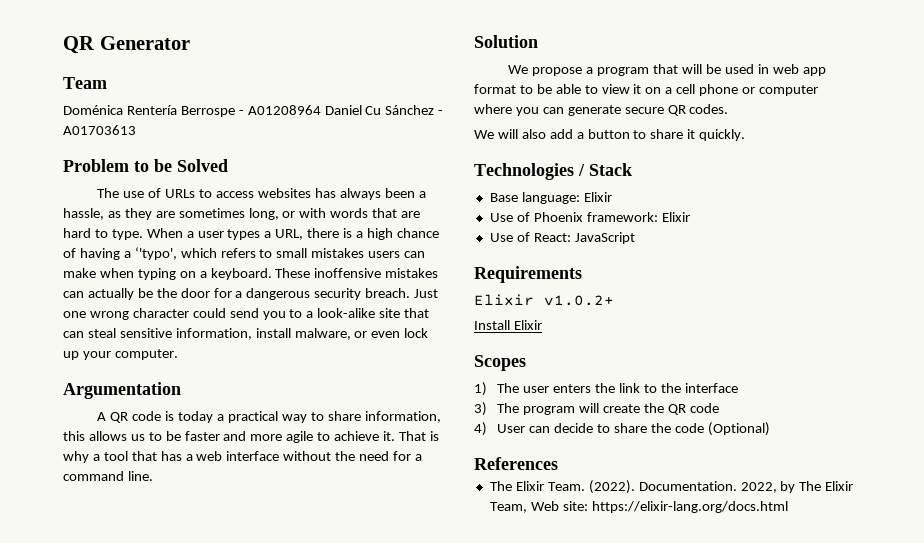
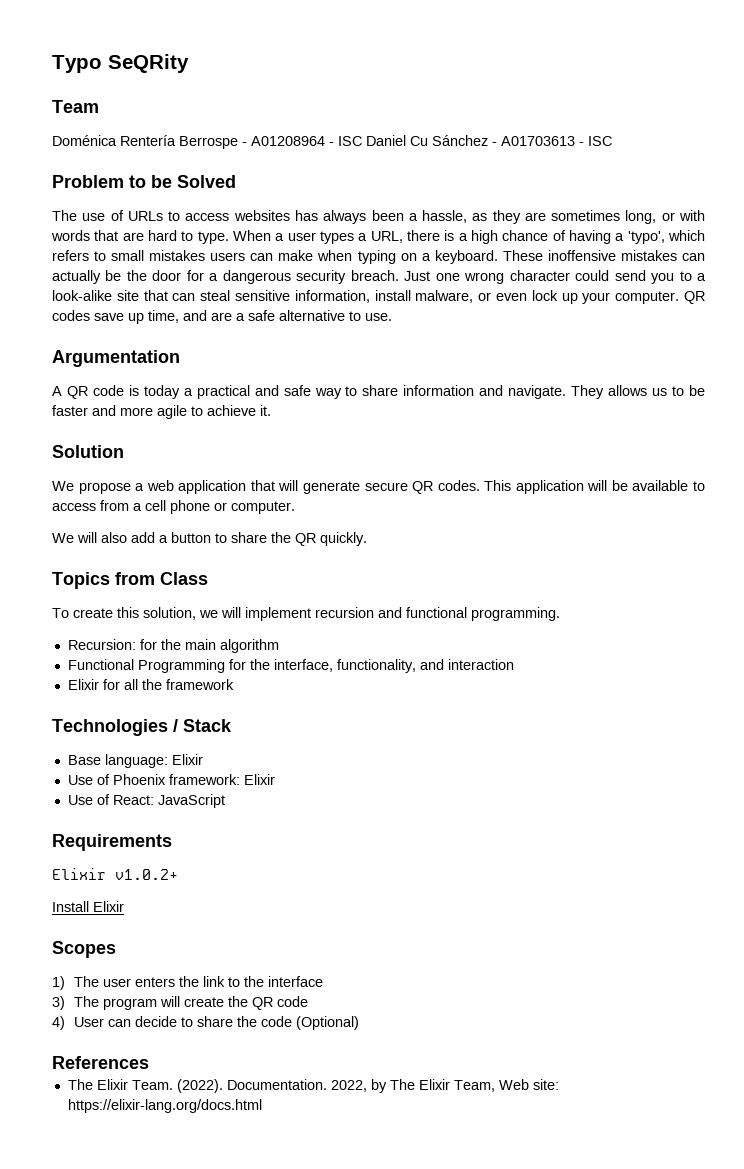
- QR Generator
+ Typo SeQRity
- Doménica Rentería Berrospe - A01208964 Daniel Cu Sánchez - A01703613
+ Doménica Rentería Berrospe - A01208964 - ISC Daniel Cu Sánchez - A01703613 - ISC
- When a user types a URL, there is a high chance of having a ‘'typo', which refers to small mistakes users can make when typing on a keyboard.
+ When a user types a URL, there is a high chance of having a 'typo', which refers to small mistakes users can make when typing on a keyboard.
+ QR codes save up time, and are a safe alternative to use.
- A QR code is today a practical way to share information, this allows us to be faster and more agile to achieve it. That is why a tool that has a web interface without the need for a command line.
+ A QR code is today a practical and safe way to share information and navigate. They allows us to be faster and more agile to achieve it.
  Solution
- We propose a program that will be used in web app format to be able to view it on a cell phone or computer where you can generate secure QR codes.
+ We propose a web application that will generate secure QR codes. This application will be available to access from a cell phone or computer.
- We will also add a button to share it quickly.
+ We will also add a button to share the QR quickly.
+ Topics from Class
+ To create this solution, we will implement recursion and functional programming.
+ Recursion: for the main algorithm
+ Functional Programming for the interface, functionality, and interaction
+ Elixir for all the framework

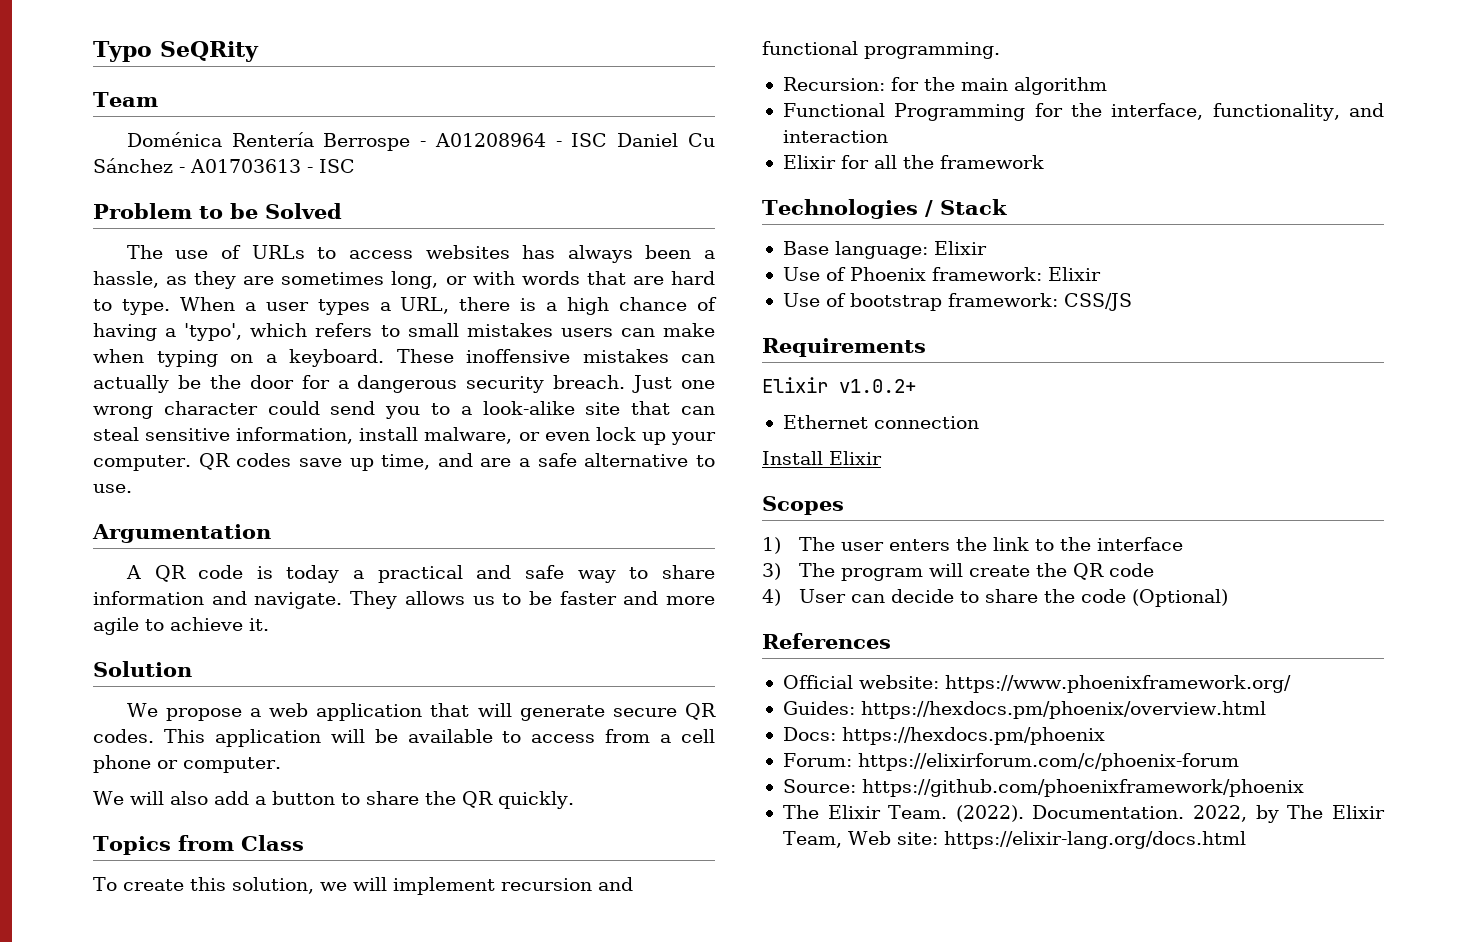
- Use of React: JavaScript
+ Use of bootstrap framework: CSS/JS
+ Ethernet connection
+ Official website: https://www.phoenixframework.org/
+ Guides: https://hexdocs.pm/phoenix/overview.html
+ Docs: https://hexdocs.pm/phoenix
+ Forum: https://elixirforum.com/c/phoenix-forum
+ Source: https://github.com/phoenixframework/phoenix

